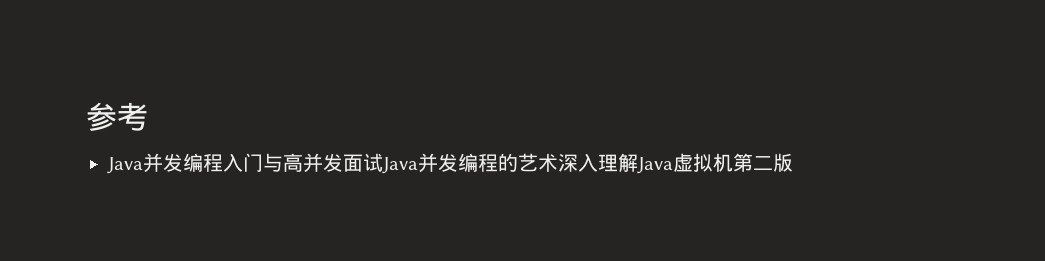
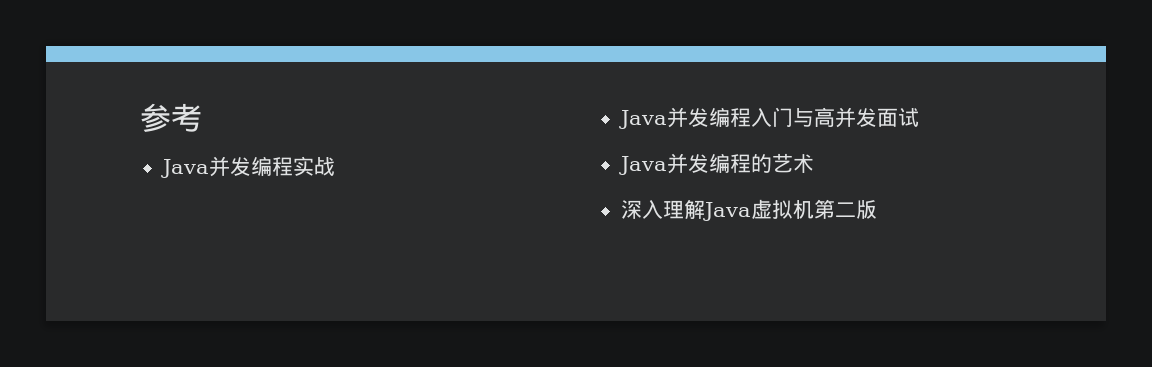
+ Java并发编程实战
- Java并发编程入门与高并发面试Java并发编程的艺术深入理解Java虚拟机第二版
+ Java并发编程入门与高并发面试
+ Java并发编程的艺术
+ 深入理解Java虚拟机第二版

